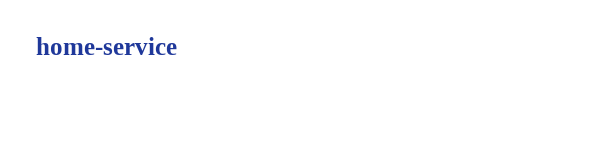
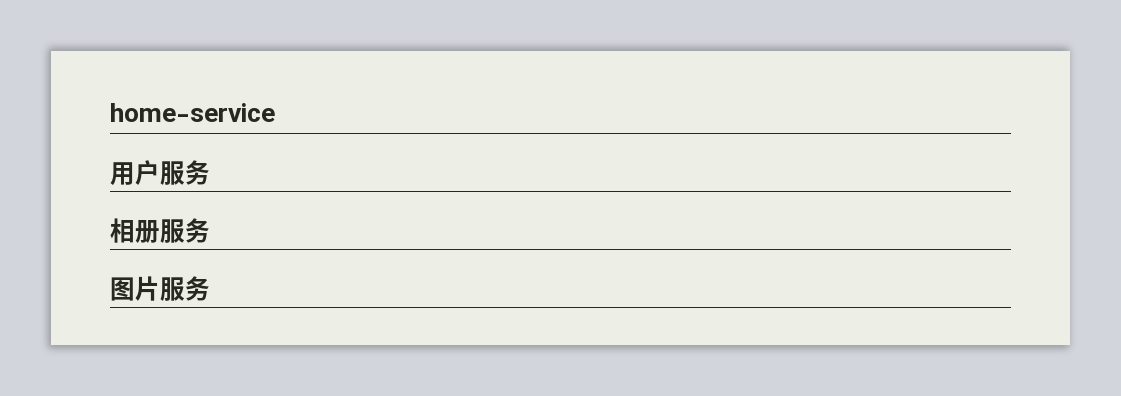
+ 用户服务
+ 相册服务
+ 图片服务

